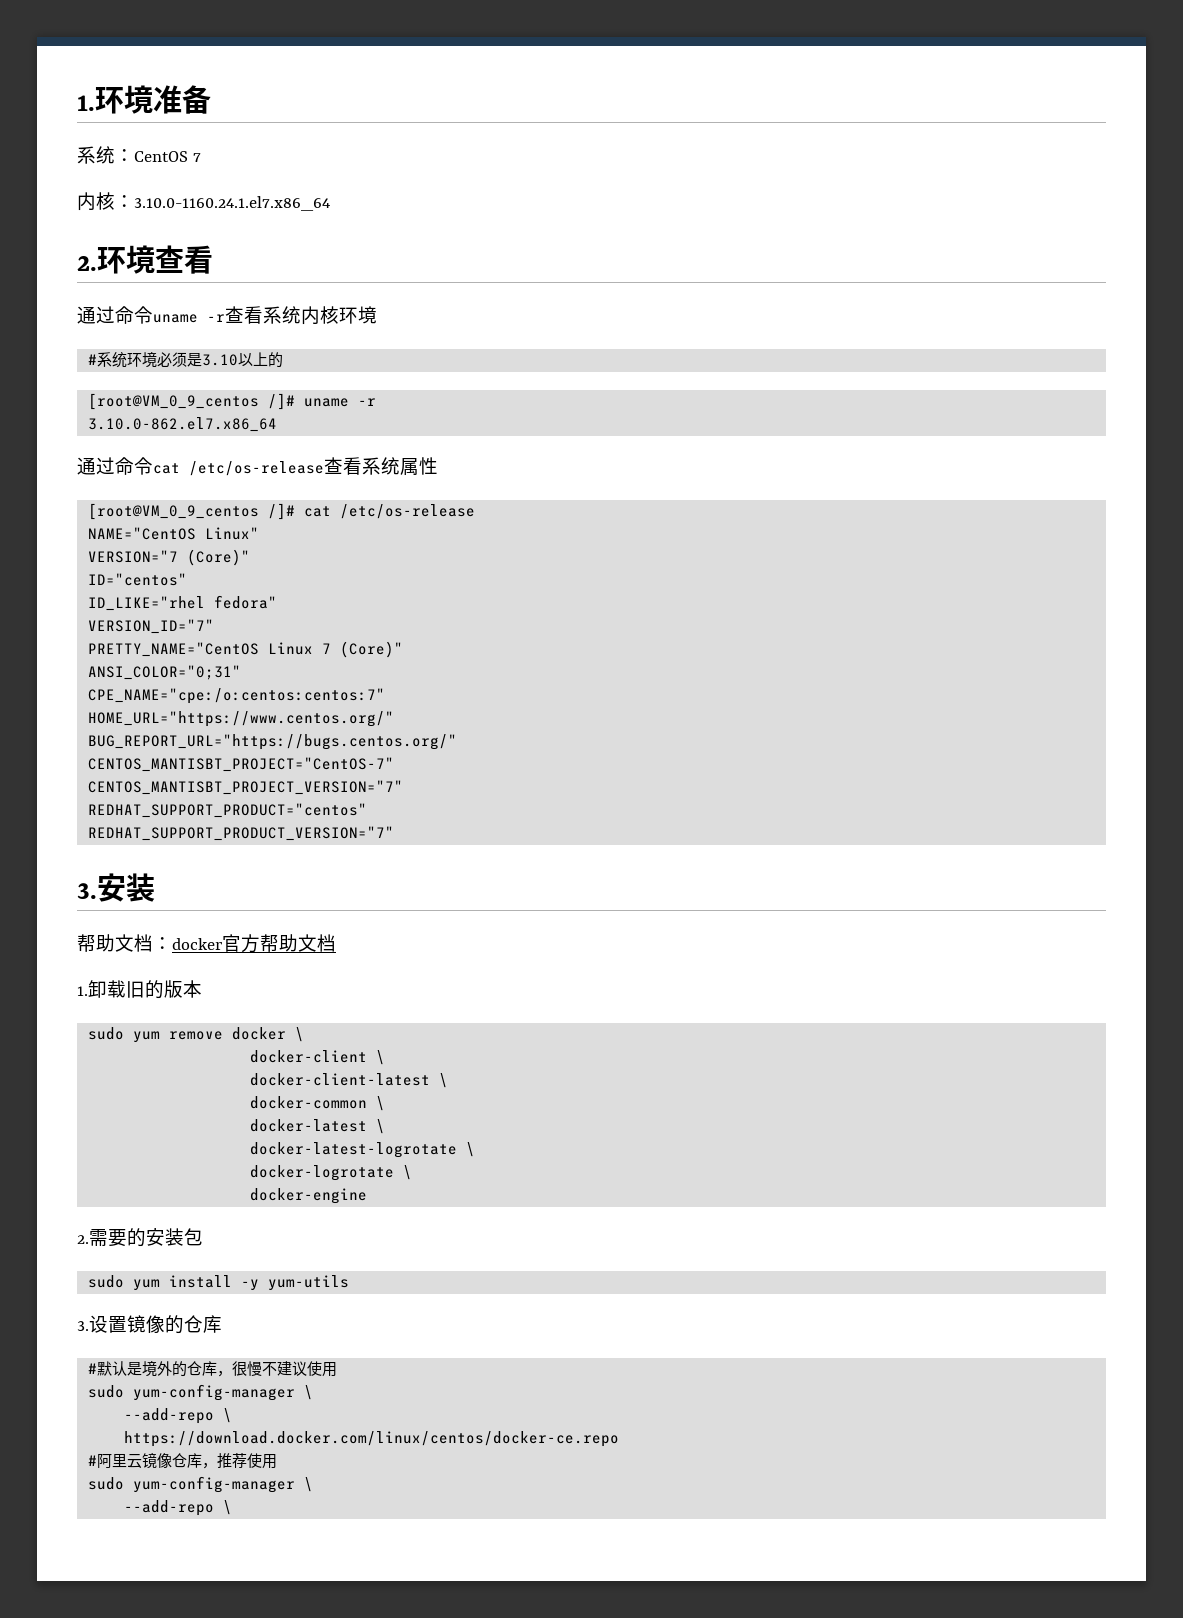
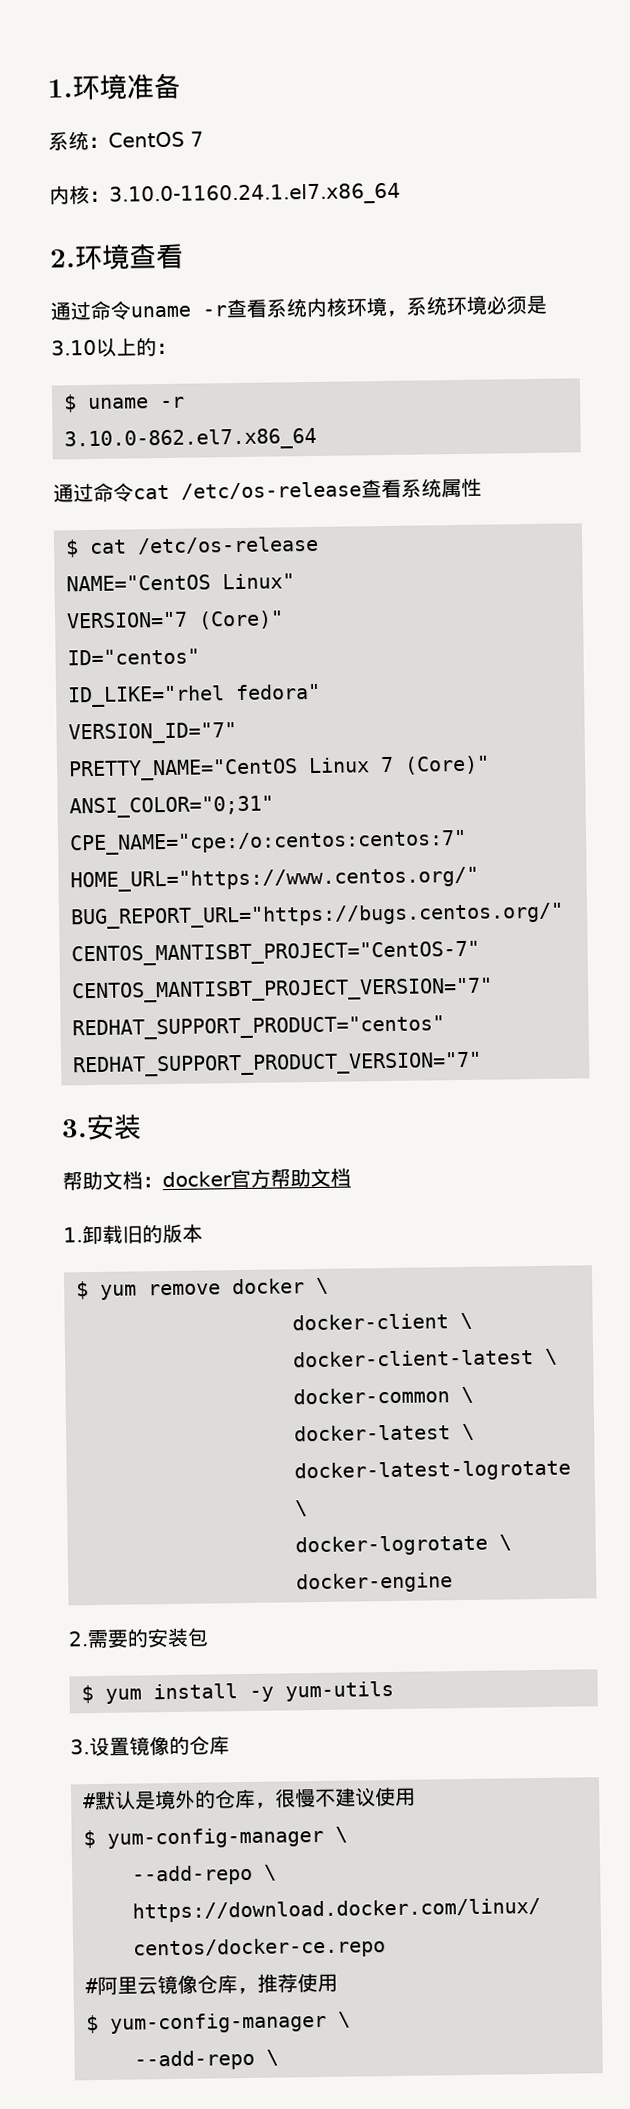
- 通过命令uname -r查看系统内核环境
- #系统环境必须是3.10以上的
- [root@VM_0_9_centos /]# uname -r
+ 通过命令uname -r查看系统内核环境，系统环境必须是3.10以上的：
+ $ uname -r
- [root@VM_0_9_centos /]# cat /etc/os-release
+ $ cat /etc/os-release
- sudo yum remove docker \
+ $ yum remove docker \
- sudo yum install -y yum-utils
+ $ yum install -y yum-utils
  #默认是境外的仓库，很慢不建议使用
- sudo yum-config-manager \
+ $ yum-config-manager \
  #阿里云镜像仓库，推荐使用
- sudo yum-config-manager \
+ $ yum-config-manager \

